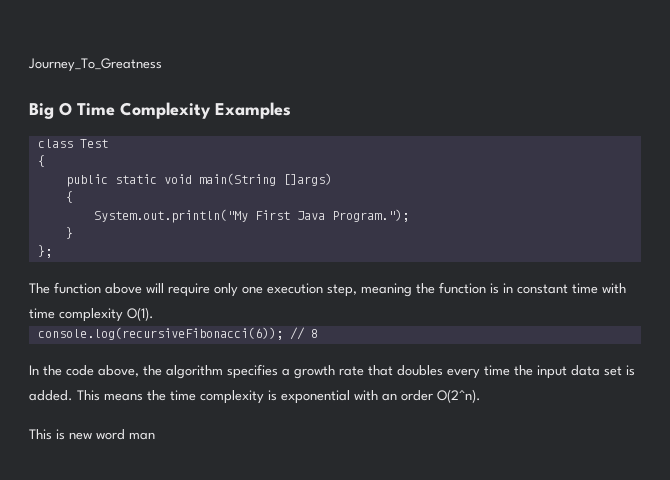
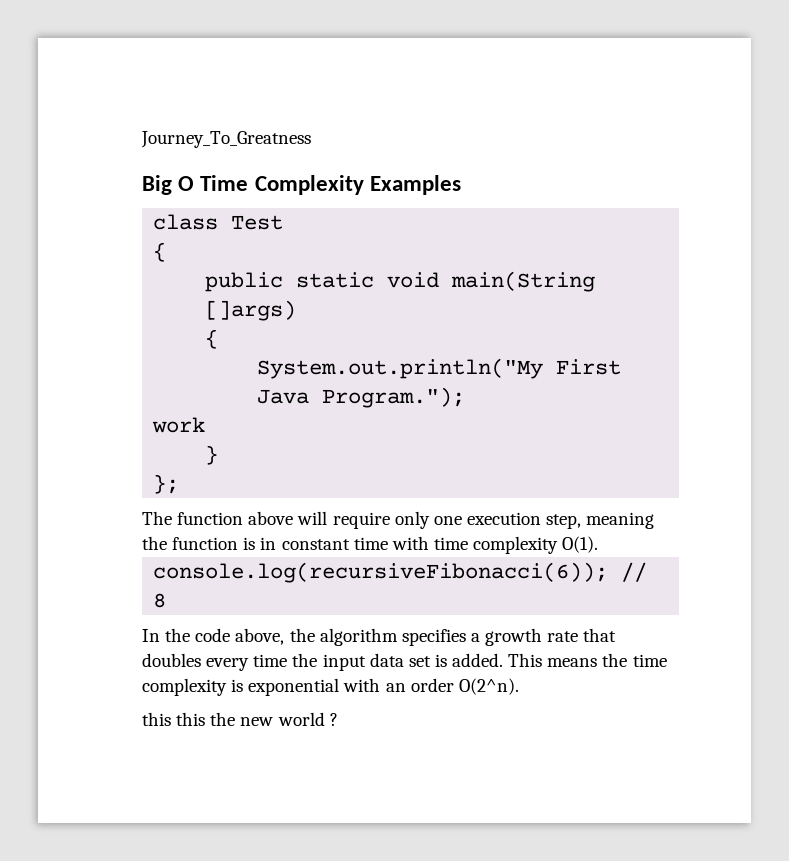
+ work
- This is new word man
+ this this the new world ?

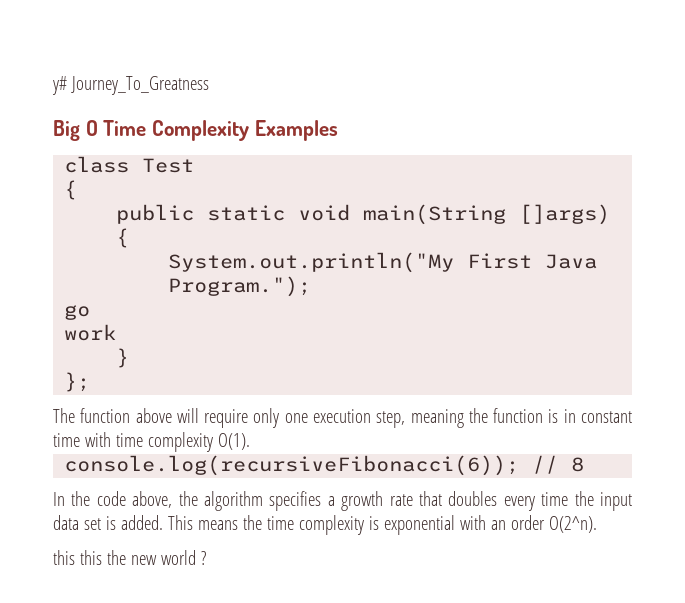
- Journey_To_Greatness
+ y# Journey_To_Greatness
+ go

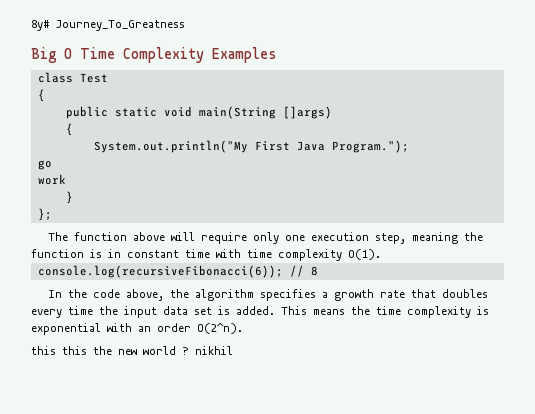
- y# Journey_To_Greatness
+ 8y# Journey_To_Greatness
- this this the new world ?
+ this this the new world ? nikhil

